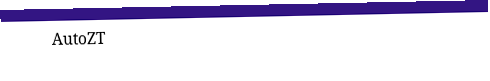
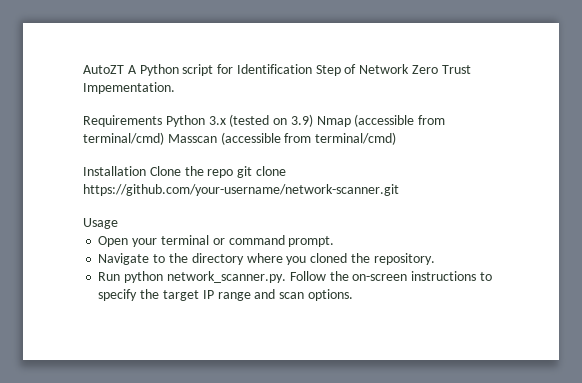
- AutoZT
+ AutoZT A Python script for Identification Step of Network Zero Trust Impementation.
+ Requirements Python 3.x (tested on 3.9) Nmap (accessible from terminal/cmd) Masscan (accessible from terminal/cmd)
+ Installation Clone the repo git clone https://github.com/your-username/network-scanner.git
+ Usage
+ Open your terminal or command prompt.
+ Navigate to the directory where you cloned the repository.
+ Run python network_scanner.py. Follow the on-screen instructions to specify the target IP range and scan options.

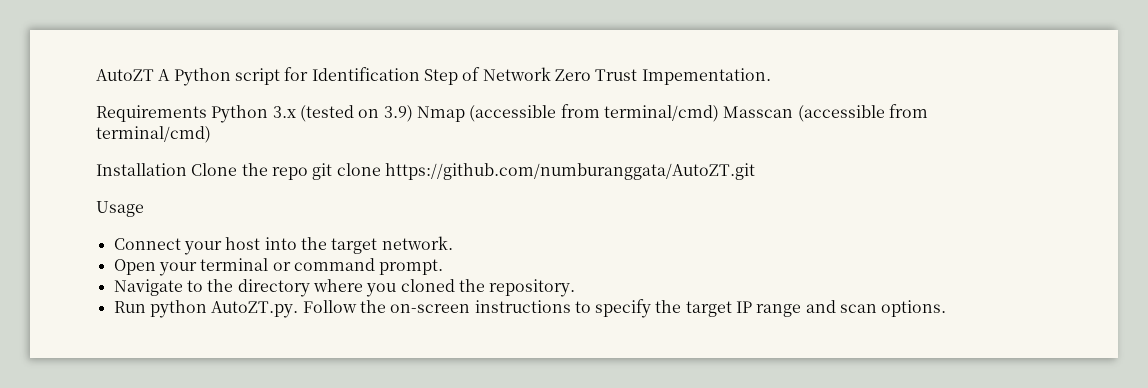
- Installation Clone the repo git clone https://github.com/your-username/network-scanner.git
+ Installation Clone the repo git clone https://github.com/numburanggata/AutoZT.git
+ Connect your host into the target network.
- Run python network_scanner.py. Follow the on-screen instructions to specify the target IP range and scan options.
+ Run python AutoZT.py. Follow the on-screen instructions to specify the target IP range and scan options.

